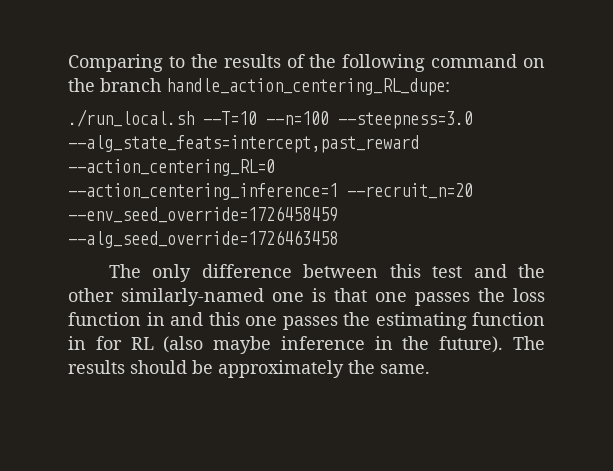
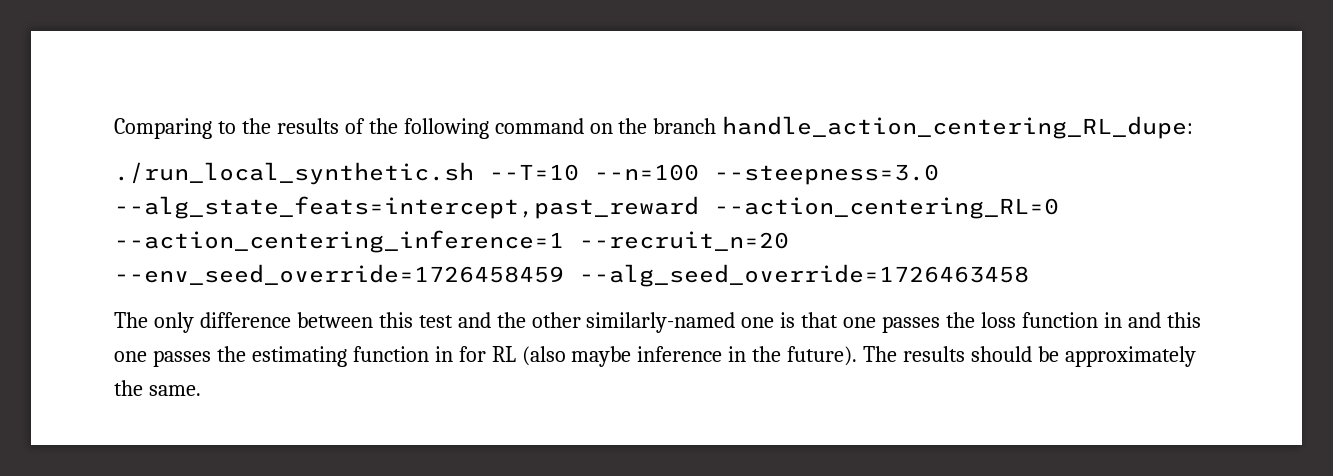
- ./run_local.sh --T=10 --n=100 --steepness=3.0 --alg_state_feats=intercept,past_reward --action_centering_RL=0 --action_centering_inference=1 --recruit_n=20 --env_seed_override=1726458459 --alg_seed_override=1726463458
+ ./run_local_synthetic.sh --T=10 --n=100 --steepness=3.0 --alg_state_feats=intercept,past_reward --action_centering_RL=0 --action_centering_inference=1 --recruit_n=20 --env_seed_override=1726458459 --alg_seed_override=1726463458

